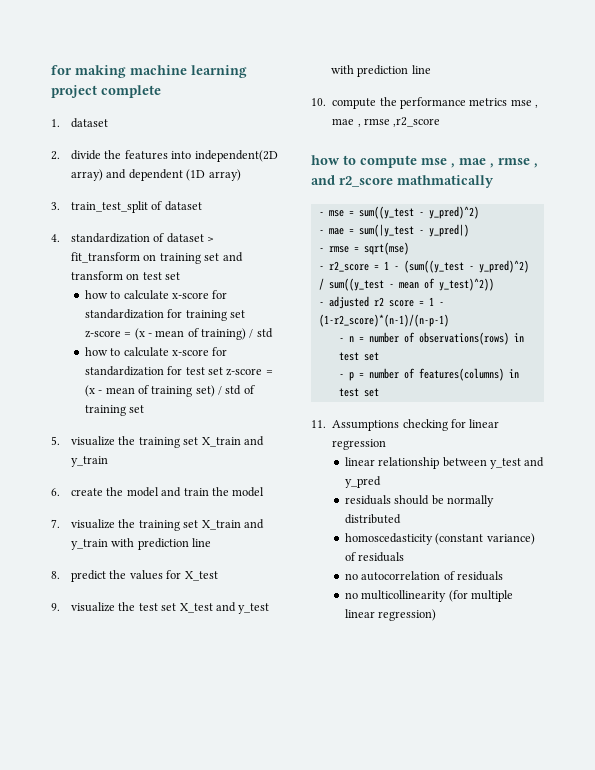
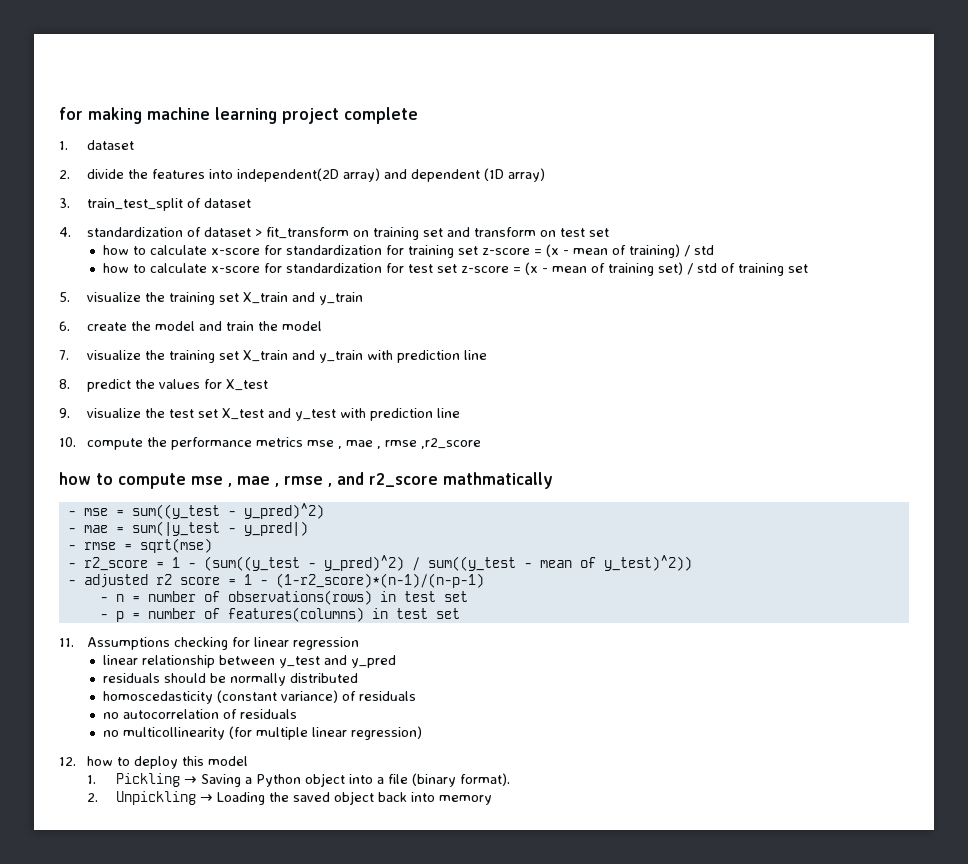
+ 12. how to deploy this model
+ 1. Pickling → Saving a Python object into a file (binary format).
+ 2. Unpickling → Loading the saved object back into memory

